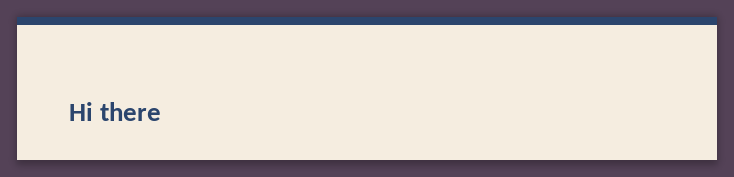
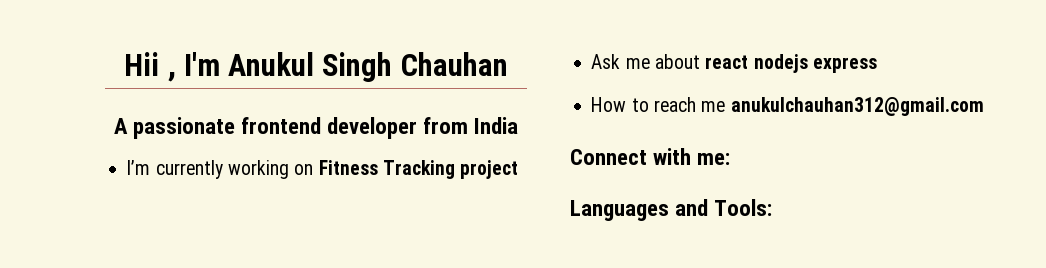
- Hi there
+ Hii , I'm Anukul Singh Chauhan
+ A passionate frontend developer from India
+ I’m currently working on Fitness Tracking project
+ Ask me about react nodejs express
+ How to reach me anukulchauhan312@gmail.com
+ Connect with me:
+ Languages and Tools:

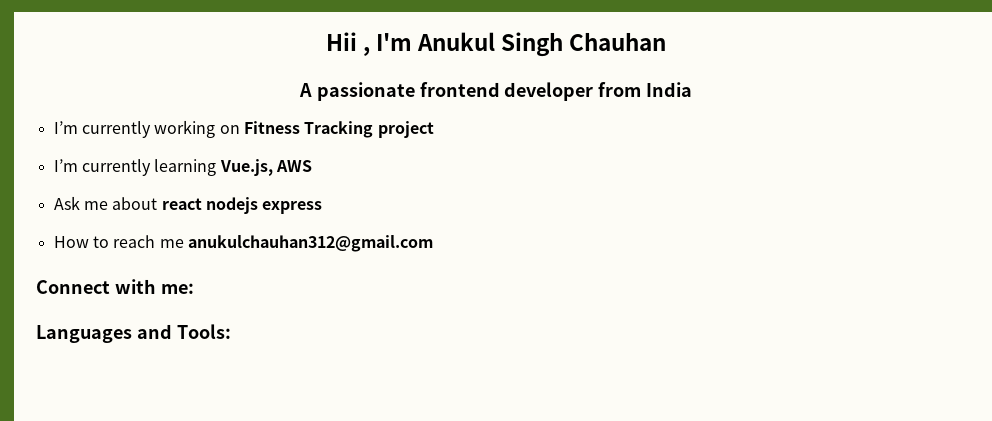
+ I’m currently learning Vue.js, AWS

